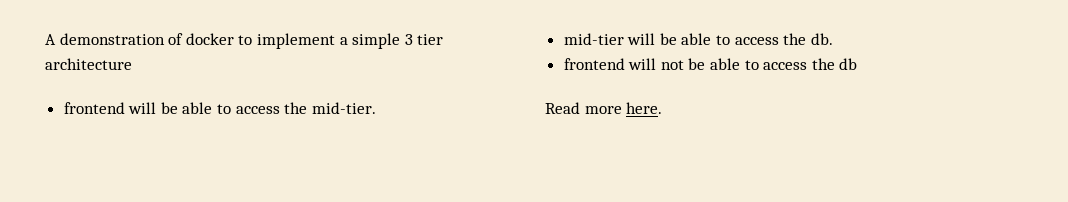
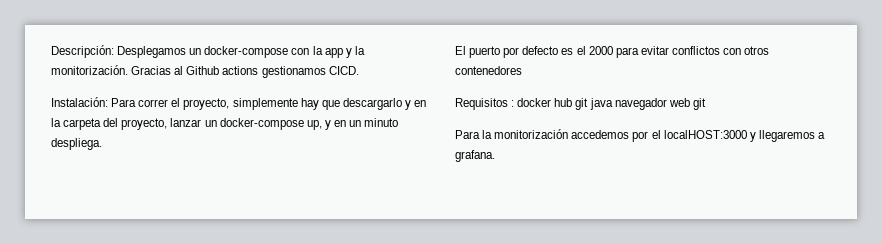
- A demonstration of docker to implement a simple 3 tier architecture
- frontend will be able to access the mid-tier.
- mid-tier will be able to access the db.
- frontend will not be able to access the db
- Read more here.
+ Descripción: Desplegamos un docker-compose con la app y la monitorización. Gracias al Github actions gestionamos CICD.
+ Instalación: Para correr el proyecto, simplemente hay que descargarlo y en la carpeta del proyecto, lanzar un docker-compose up, y en un minuto despliega.
+ El puerto por defecto es el 2000 para evitar conflictos con otros contenedores
+ Requisitos : docker hub git java navegador web git
+ Para la monitorización accedemos por el localHOST:3000 y llegaremos a grafana.

